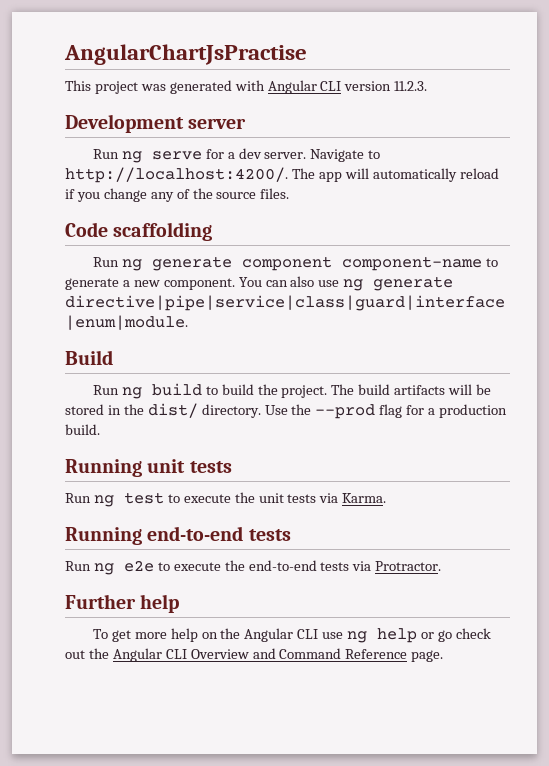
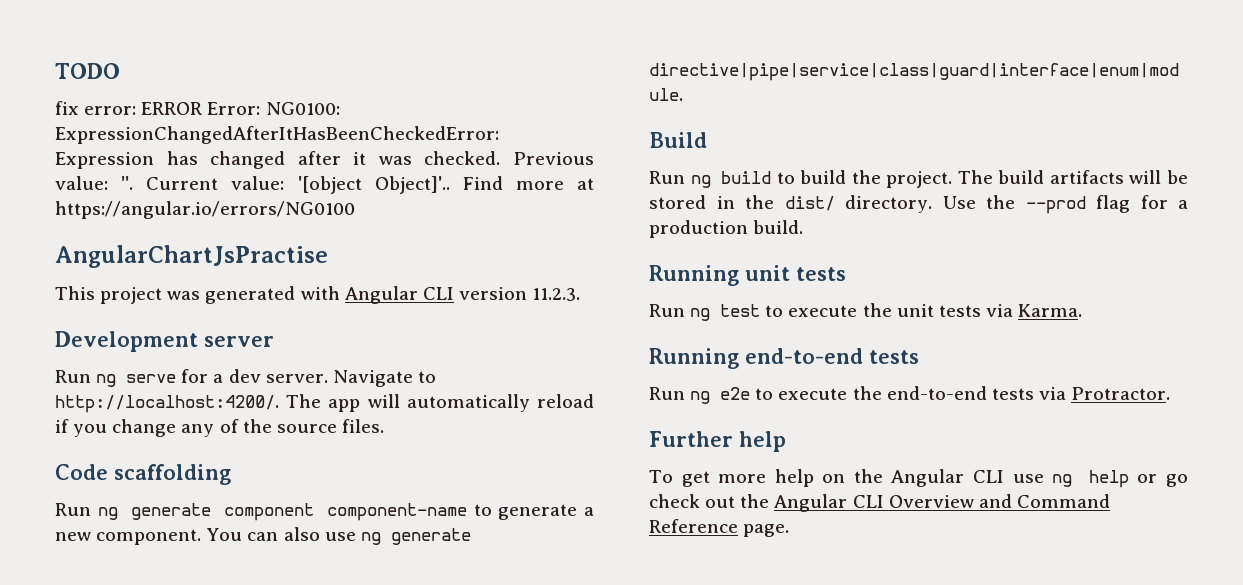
+ TODO
+ fix error: ERROR Error: NG0100: ExpressionChangedAfterItHasBeenCheckedError: Expression has changed after it was checked. Previous value: ''. Current value: '[object Object]'.. Find more at https://angular.io/errors/NG0100

